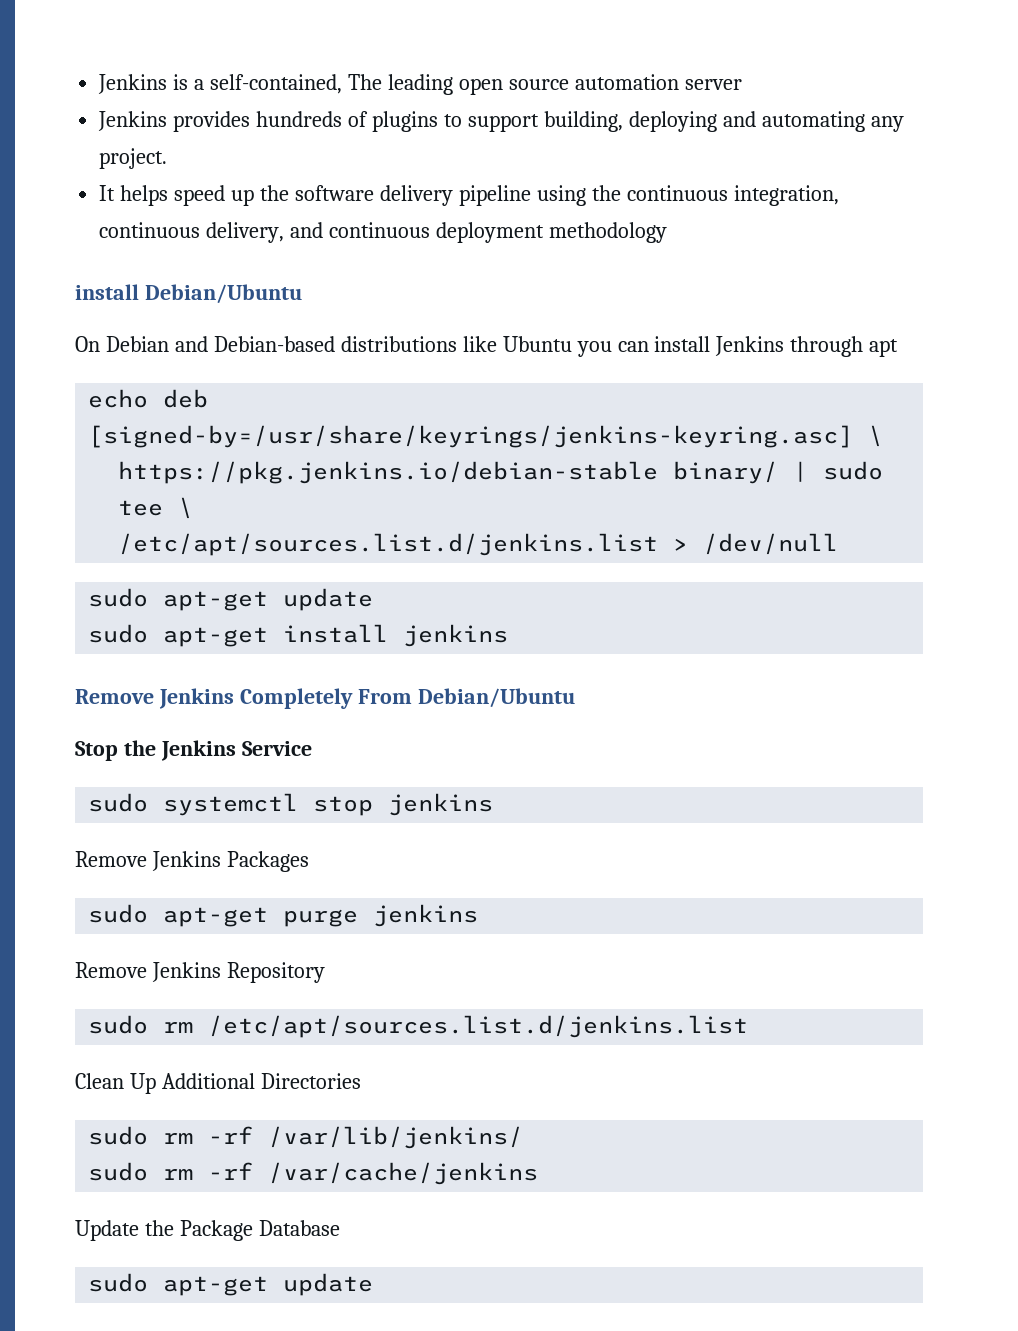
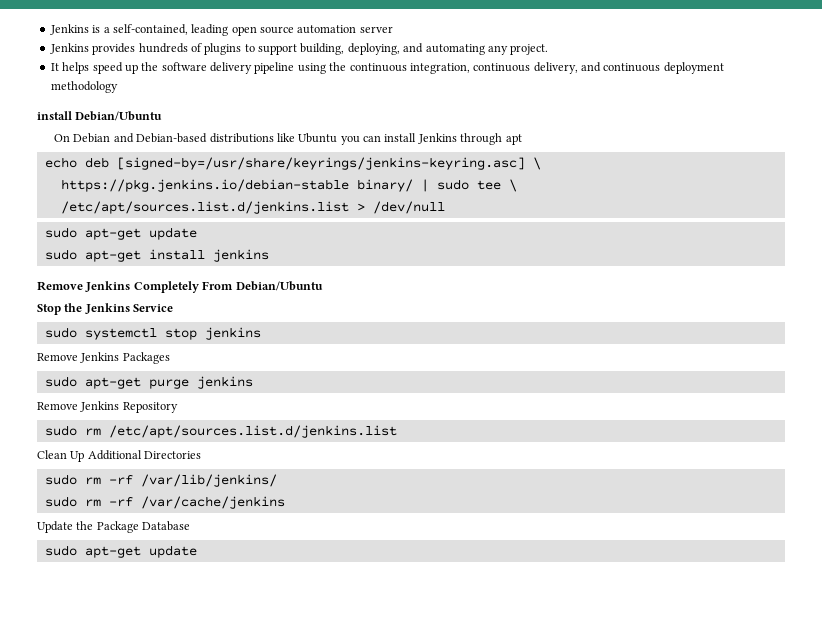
- Jenkins is a self-contained, The leading open source automation server
+ Jenkins is a self-contained, leading open source automation server
- Jenkins provides hundreds of plugins to support building, deploying and automating any project.
+ Jenkins provides hundreds of plugins to support building, deploying, and automating any project.

